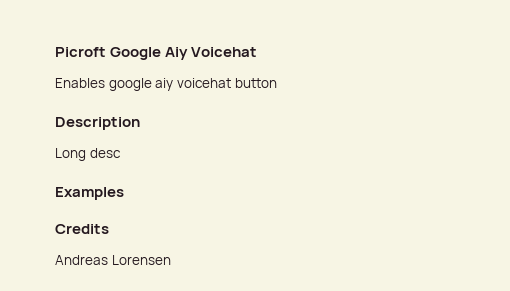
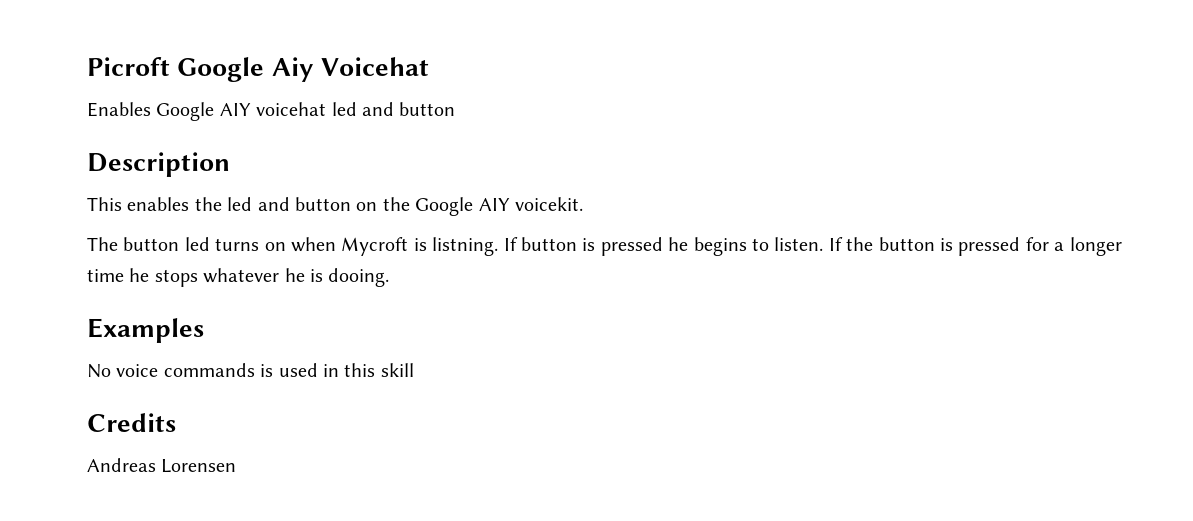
- Enables google aiy voicehat button
+ Enables Google AIY voicehat led and button
  Description
- Long desc
+ This enables the led and button on the Google AIY voicekit.
+ The button led turns on when Mycroft is listning. If button is pressed he begins to listen. If the button is pressed for a longer time he stops whatever he is dooing.
  Examples
+ No voice commands is used in this skill

